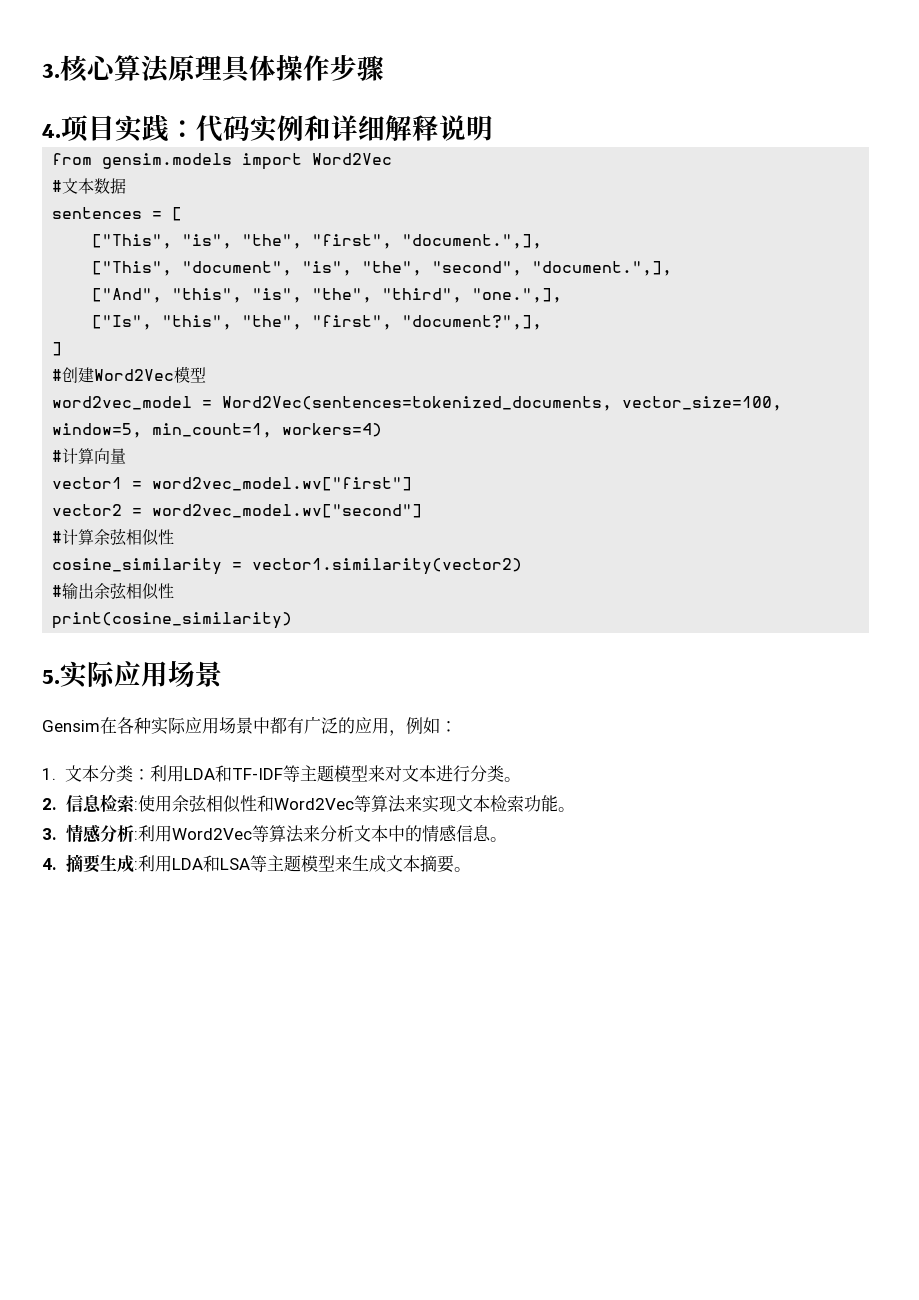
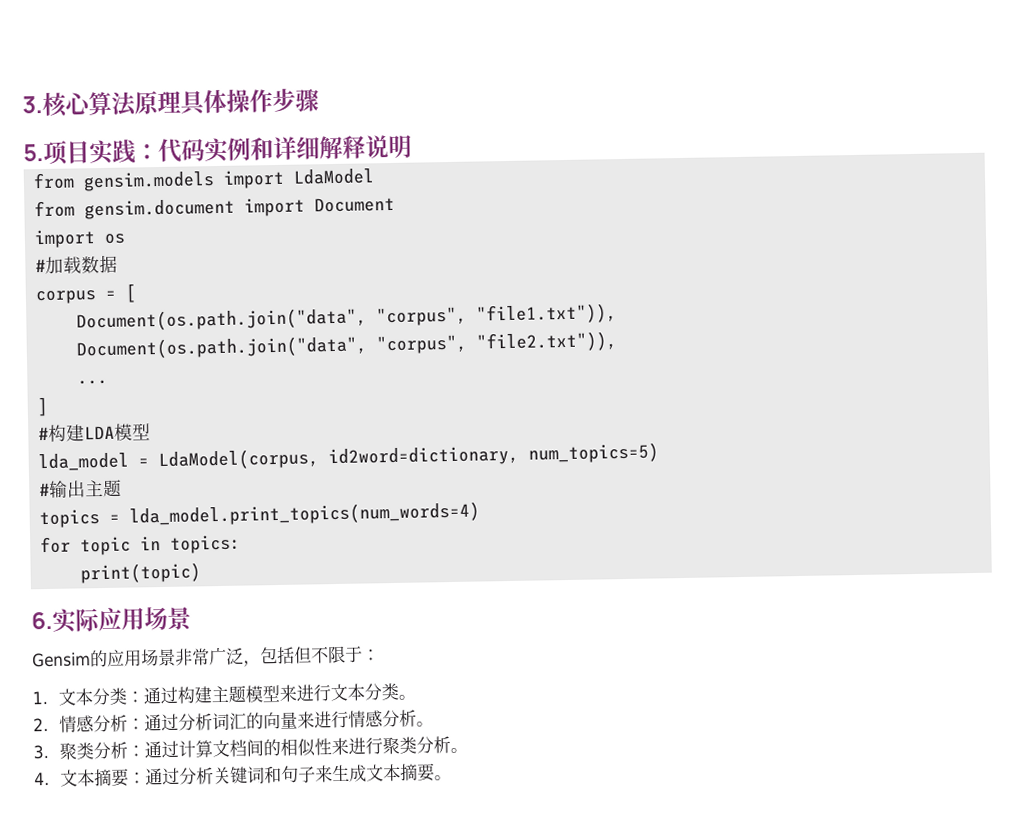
- 4.项目实践：代码实例和详细解释说明
+ 5.项目实践：代码实例和详细解释说明
- from gensim.models import Word2Vec
- #文本数据
+ from gensim.models import LdaModel
+ from gensim.document import Document
+ import os
+ #加载数据
- sentences = [
+ corpus = [
- ["This", "is", "the", "first", "document.",],
- ["This", "document", "is", "the", "second", "document.",],
- ["And", "this", "is", "the", "third", "one.",],
- ["Is", "this", "the", "first", "document?",],
+ Document(os.path.join("data", "corpus", "file1.txt")),
+ Document(os.path.join("data", "corpus", "file2.txt")),
+ ...
- #创建Word2Vec模型
+ #构建LDA模型
- word2vec_model = Word2Vec(sentences=tokenized_documents, vector_size=100, window=5, min_count=1, workers=4)
- #计算向量
- vector1 = word2vec_model.wv["first"]
- vector2 = word2vec_model.wv["second"]
- #计算余弦相似性
- cosine_similarity = vector1.similarity(vector2)
- #输出余弦相似性
- print(cosine_similarity)
- 5.实际应用场景
- Gensim在各种实际应用场景中都有广泛的应用，例如：
+ lda_model = LdaModel(corpus, id2word=dictionary, num_topics=5)
+ #输出主题
+ topics = lda_model.print_topics(num_words=4)
+ for topic in topics:
+ print(topic)
+ 6.实际应用场景
+ Gensim的应用场景非常广泛，包括但不限于：
- 1.文本分类：利用LDA和TF-IDF等主题模型来对文本进行分类。
- 2.信息检索:使用余弦相似性和Word2Vec等算法来实现文本检索功能。
- 3.情感分析:利用Word2Vec等算法来分析文本中的情感信息。
- 4.摘要生成:利用LDA和LSA等主题模型来生成文本摘要。
+ 1.文本分类：通过构建主题模型来进行文本分类。
+ 2.情感分析：通过分析词汇的向量来进行情感分析。
+ 3.聚类分析：通过计算文档间的相似性来进行聚类分析。
+ 4.文本摘要：通过分析关键词和句子来生成文本摘要。

